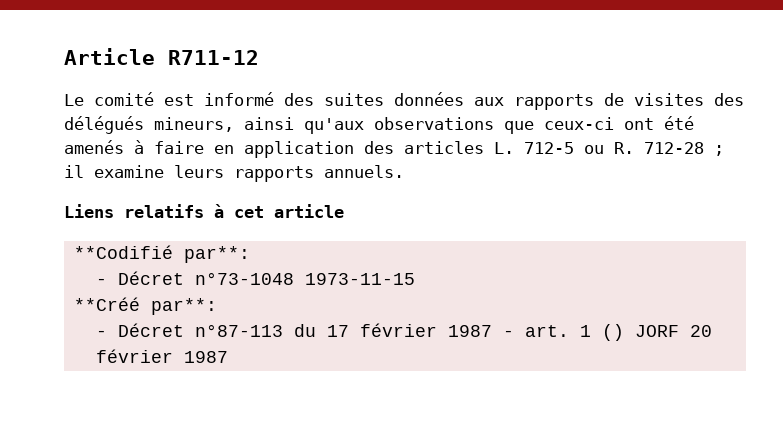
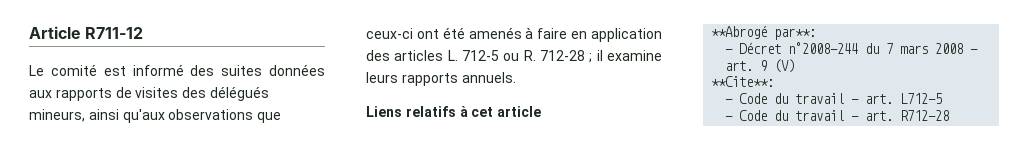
- **Codifié par**:
- - Décret n°73-1048 1973-11-15
- **Créé par**:
- - Décret n°87-113 du 17 février 1987 - art. 1 () JORF 20 février 1987
+ **Abrogé par**:
+ - Décret n°2008-244 du 7 mars 2008 - art. 9 (V)
+ **Cite**:
+ - Code du travail - art. L712-5
+ - Code du travail - art. R712-28

